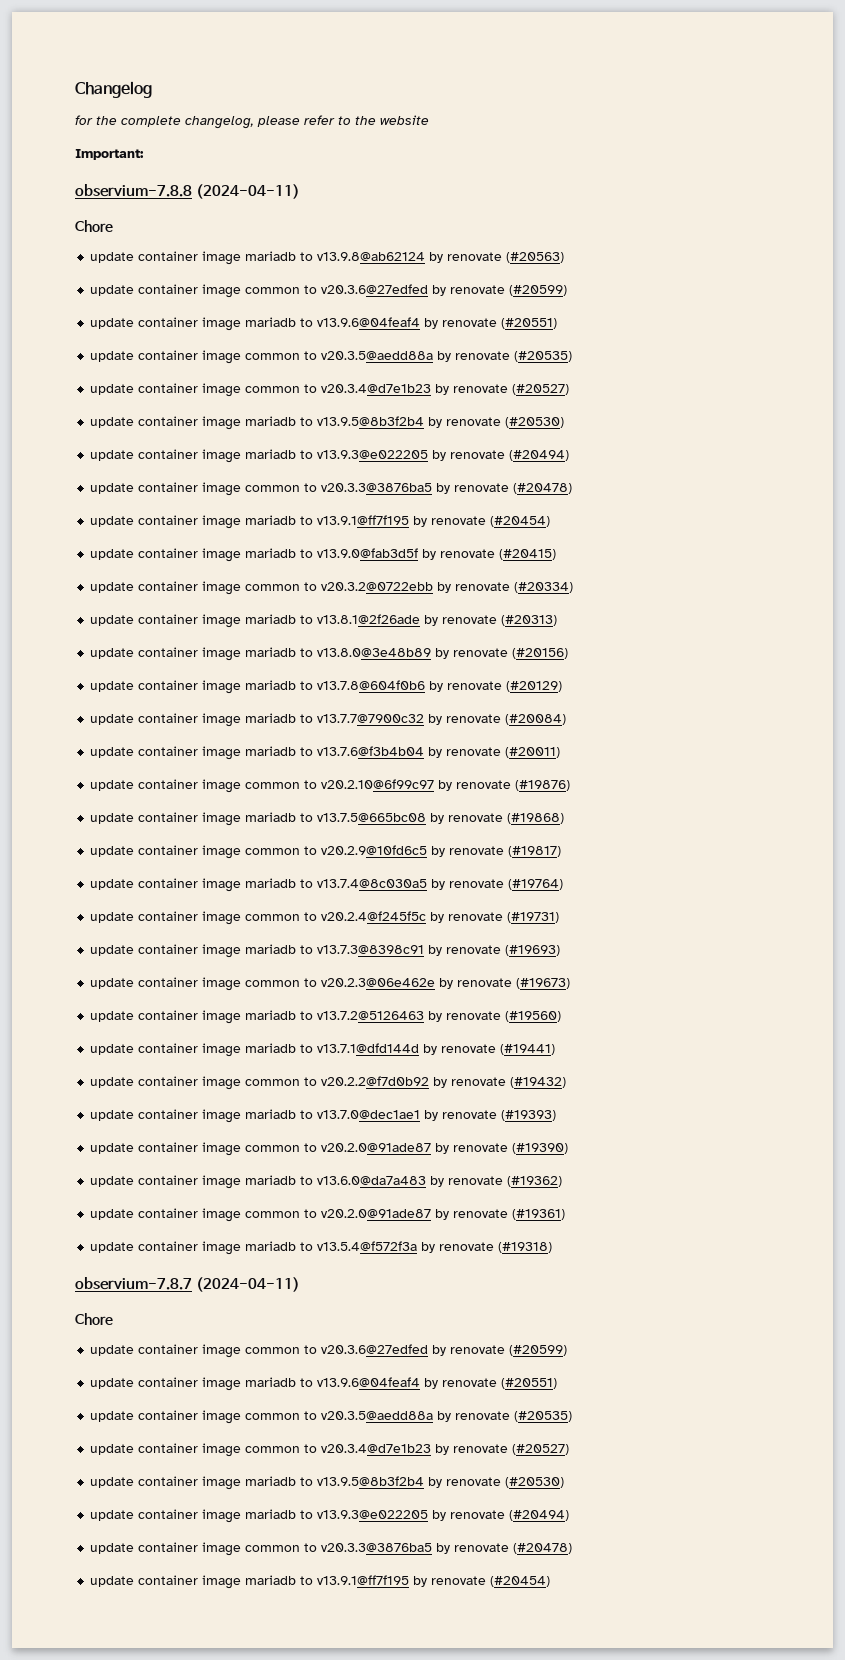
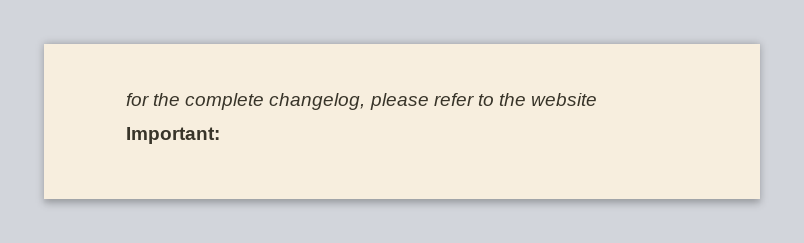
- Changelog
- observium-7.8.8 (2024-04-11)
- Chore
- update container image mariadb to v13.9.8@ab62124 by renovate (#20563)
- update container image common to v20.3.6@27edfed by renovate (#20599)
- update container image mariadb to v13.9.6@04feaf4 by renovate (#20551)
- update container image common to v20.3.5@aedd88a by renovate (#20535)
- update container image common to v20.3.4@d7e1b23 by renovate (#20527)
- update container image mariadb to v13.9.5@8b3f2b4 by renovate (#20530)
- update container image mariadb to v13.9.3@e022205 by renovate (#20494)
- update container image common to v20.3.3@3876ba5 by renovate (#20478)
- update container image mariadb to v13.9.1@ff7f195 by renovate (#20454)
- update container image mariadb to v13.9.0@fab3d5f by renovate (#20415)
- update container image common to v20.3.2@0722ebb by renovate (#20334)
- update container image mariadb to v13.8.1@2f26ade by renovate (#20313)
- update container image mariadb to v13.8.0@3e48b89 by renovate (#20156)
- update container image mariadb to v13.7.8@604f0b6 by renovate (#20129)
- update container image mariadb to v13.7.7@7900c32 by renovate (#20084)
- update container image mariadb to v13.7.6@f3b4b04 by renovate (#20011)
- update container image common to v20.2.10@6f99c97 by renovate (#19876)
- update container image mariadb to v13.7.5@665bc08 by renovate (#19868)
- update container image common to v20.2.9@10fd6c5 by renovate (#19817)
- update container image mariadb to v13.7.4@8c030a5 by renovate (#19764)
- update container image common to v20.2.4@f245f5c by renovate (#19731)
- update container image mariadb to v13.7.3@8398c91 by renovate (#19693)
- update container image common to v20.2.3@06e462e by renovate (#19673)
- update container image mariadb to v13.7.2@5126463 by renovate (#19560)
- update container image mariadb to v13.7.1@dfd144d by renovate (#19441)
- update container image common to v20.2.2@f7d0b92 by renovate (#19432)
- update container image mariadb to v13.7.0@dec1ae1 by renovate (#19393)
- update container image common to v20.2.0@91ade87 by renovate (#19390)
- update container image mariadb to v13.6.0@da7a483 by renovate (#19362)
- update container image common to v20.2.0@91ade87 by renovate (#19361)
- update container image mariadb to v13.5.4@f572f3a by renovate (#19318)
- observium-7.8.7 (2024-04-11)
- Chore
- update container image common to v20.3.6@27edfed by renovate (#20599)
- update container image mariadb to v13.9.6@04feaf4 by renovate (#20551)
- update container image common to v20.3.5@aedd88a by renovate (#20535)
- update container image common to v20.3.4@d7e1b23 by renovate (#20527)
- update container image mariadb to v13.9.5@8b3f2b4 by renovate (#20530)
- update container image mariadb to v13.9.3@e022205 by renovate (#20494)
- update container image common to v20.3.3@3876ba5 by renovate (#20478)
- update container image mariadb to v13.9.1@ff7f195 by renovate (#20454)

